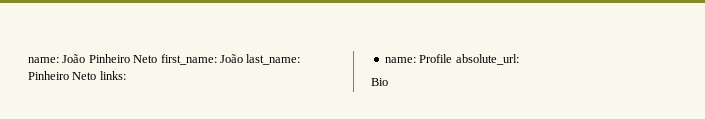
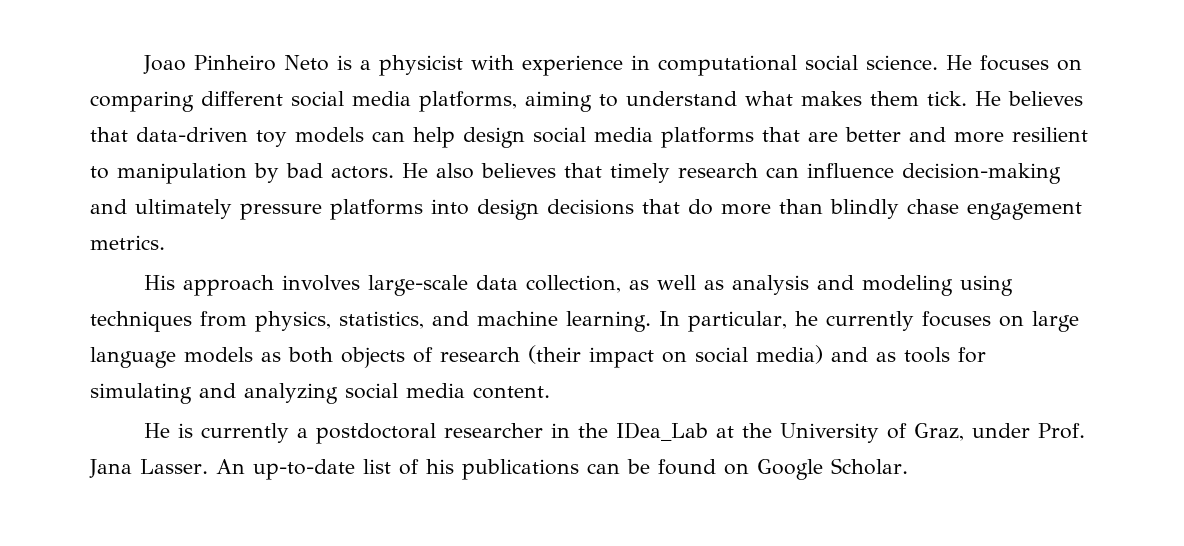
- name: João Pinheiro Neto first_name: João last_name: Pinheiro Neto links:
- name: Profile absolute_url:
- Bio
+ Joao Pinheiro Neto is a physicist with experience in computational social science. He focuses on comparing different social media platforms, aiming to understand what makes them tick. He believes that data-driven toy models can help design social media platforms that are better and more resilient to manipulation by bad actors. He also believes that timely research can influence decision-making and ultimately pressure platforms into design decisions that do more than blindly chase engagement metrics.
+ His approach involves large-scale data collection, as well as analysis and modeling using techniques from physics, statistics, and machine learning. In particular, he currently focuses on large language models as both objects of research (their impact on social media) and as tools for simulating and analyzing social media content.
+ He is currently a postdoctoral researcher in the IDea_Lab at the University of Graz, under Prof. Jana Lasser. An up-to-date list of his publications can be found on Google Scholar.

